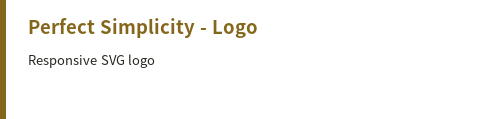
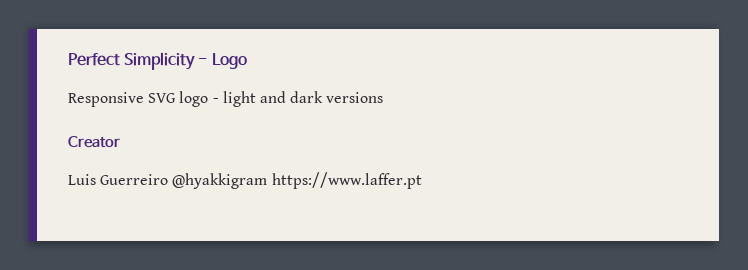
- Responsive SVG logo
+ Responsive SVG logo - light and dark versions
+ Creator
+ Luis Guerreiro @hyakkigram https://www.laffer.pt

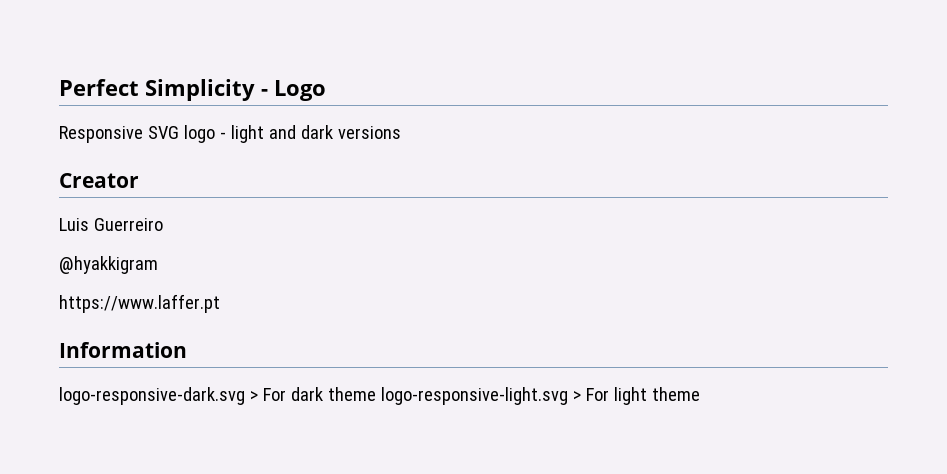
- Luis Guerreiro @hyakkigram https://www.laffer.pt
+ Luis Guerreiro
+ @hyakkigram
+ https://www.laffer.pt
+ Information
+ logo-responsive-dark.svg > For dark theme logo-responsive-light.svg > For light theme

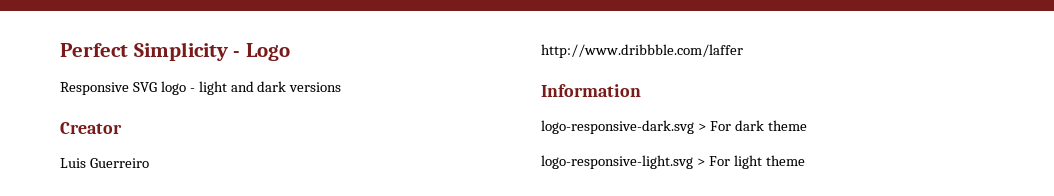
- @hyakkigram
- https://www.laffer.pt
+ http://www.dribbble.com/laffer
- logo-responsive-dark.svg > For dark theme logo-responsive-light.svg > For light theme
+ logo-responsive-dark.svg > For dark theme
+ logo-responsive-light.svg > For light theme

